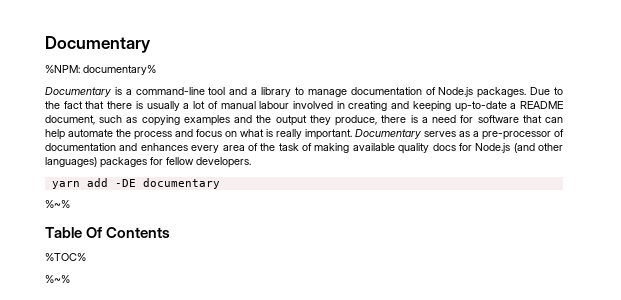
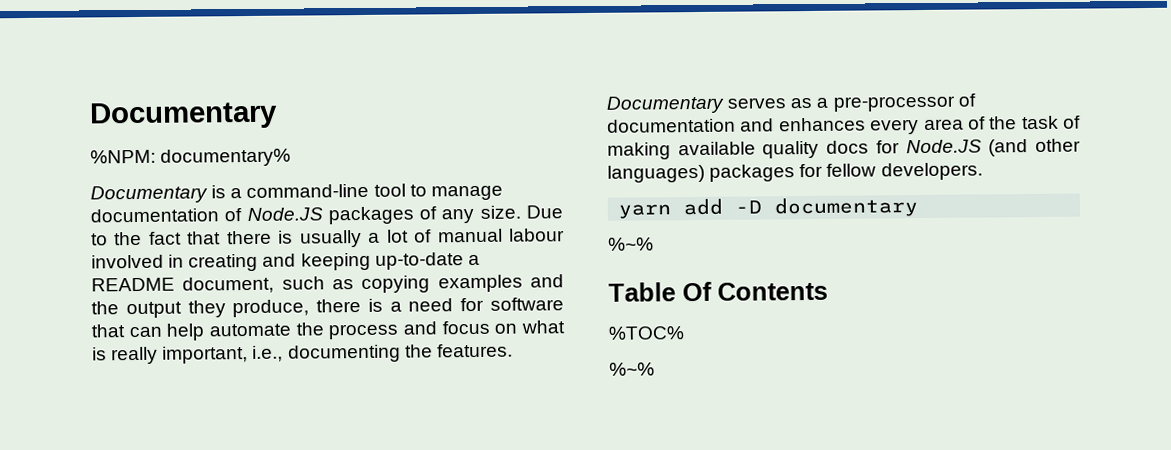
- Documentary is a command-line tool and a library to manage documentation of Node.js packages.
+ Documentary is a command-line tool to manage documentation of Node.JS packages of any size.
- Due to the fact that there is usually a lot of manual labour involved in creating and keeping up-to-date a README document, such as copying examples and the output they produce, there is a need for software that can help automate the process and focus on what is really important.
+ Due to the fact that there is usually a lot of manual labour involved in creating and keeping up-to-date a README document, such as copying examples and the output they produce, there is a need for software that can help automate the process and focus on what is really important, i.e., documenting the features.
- Documentary serves as a pre-processor of documentation and enhances every area of the task of making available quality docs for Node.js (and other languages) packages for fellow developers.
+ Documentary serves as a pre-processor of documentation and enhances every area of the task of making available quality docs for Node.JS (and other languages) packages for fellow developers.
- yarn add -DE documentary
+ yarn add -D documentary

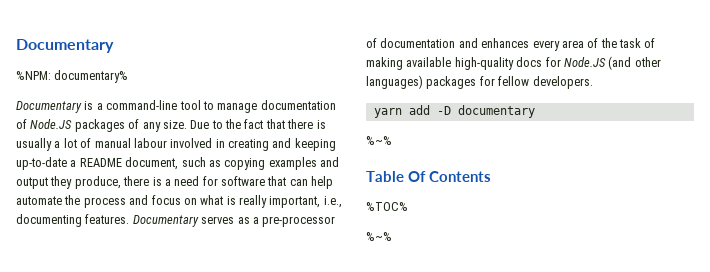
- Due to the fact that there is usually a lot of manual labour involved in creating and keeping up-to-date a README document, such as copying examples and the output they produce, there is a need for software that can help automate the process and focus on what is really important, i.e., documenting the features.
+ Due to the fact that there is usually a lot of manual labour involved in creating and keeping up-to-date a README document, such as copying examples and output they produce, there is a need for software that can help automate the process and focus on what is really important, i.e., documenting features.
- Documentary serves as a pre-processor of documentation and enhances every area of the task of making available quality docs for Node.JS (and other languages) packages for fellow developers.
+ Documentary serves as a pre-processor of documentation and enhances every area of the task of making available high-quality docs for Node.JS (and other languages) packages for fellow developers.

